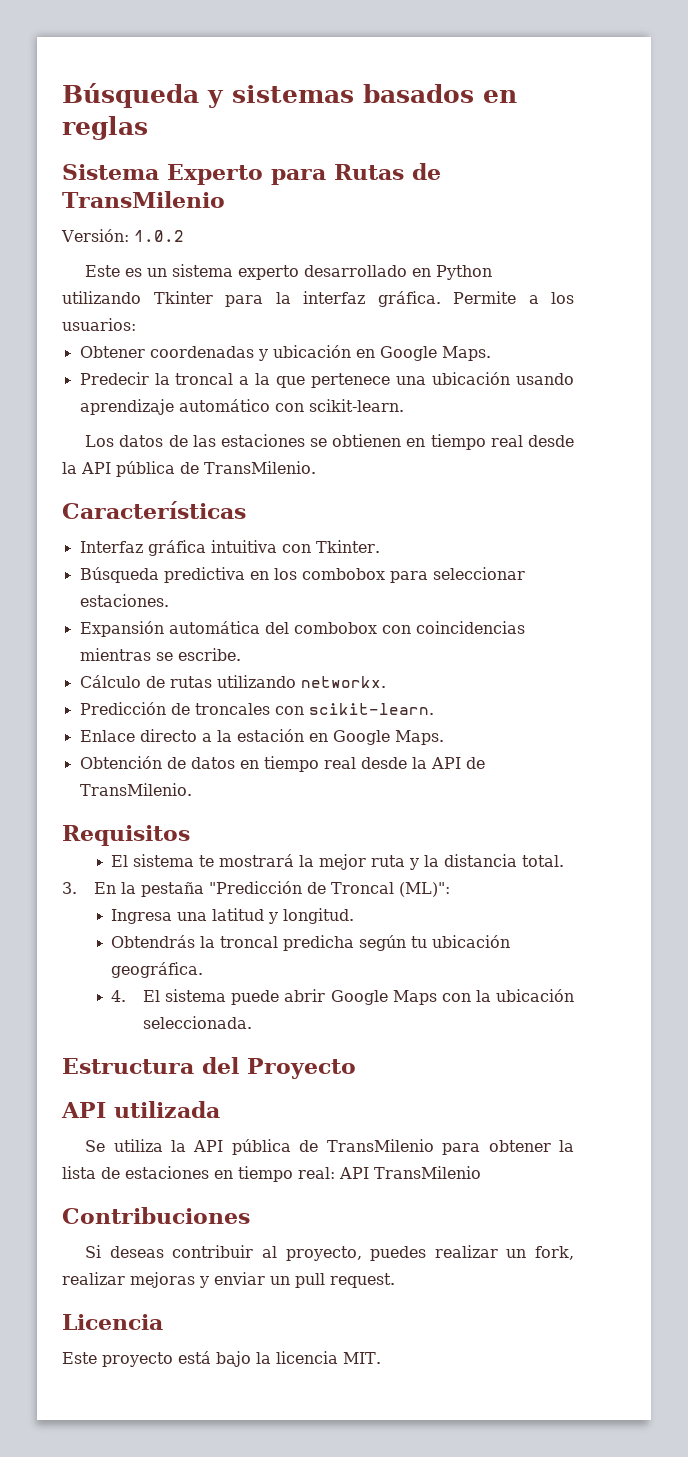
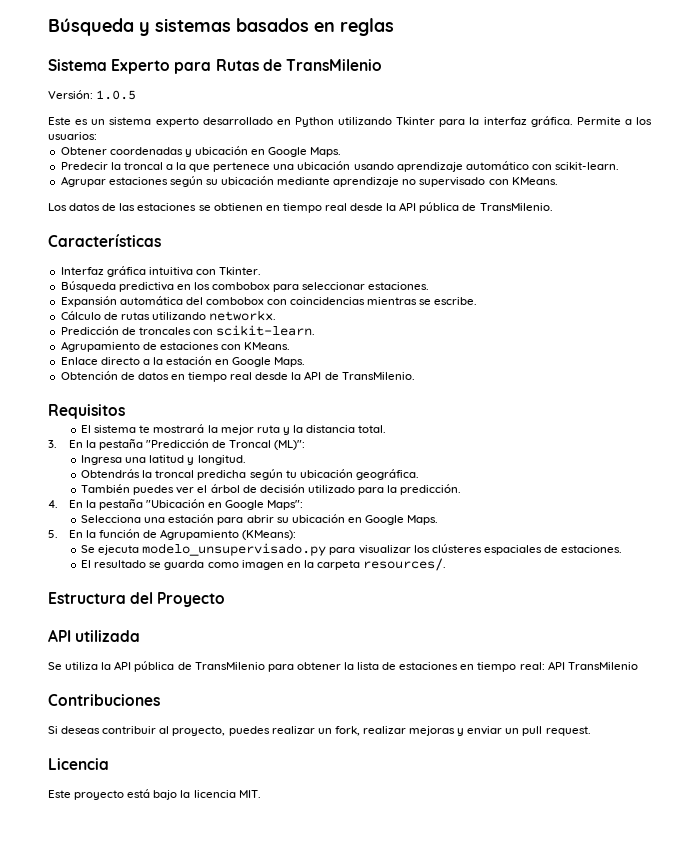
- Versión: 1.0.2
+ Versión: 1.0.5
+ Agrupar estaciones según su ubicación mediante aprendizaje no supervisado con KMeans.
+ Agrupamiento de estaciones con KMeans.
- 4. El sistema puede abrir Google Maps con la ubicación seleccionada.
+ También puedes ver el árbol de decisión utilizado para la predicción.
+ 4. En la pestaña "Ubicación en Google Maps":
+ Selecciona una estación para abrir su ubicación en Google Maps.
+ 5. En la función de Agrupamiento (KMeans):
+ Se ejecuta modelo_unsupervisado.py para visualizar los clústeres espaciales de estaciones.
+ El resultado se guarda como imagen en la carpeta resources/.

